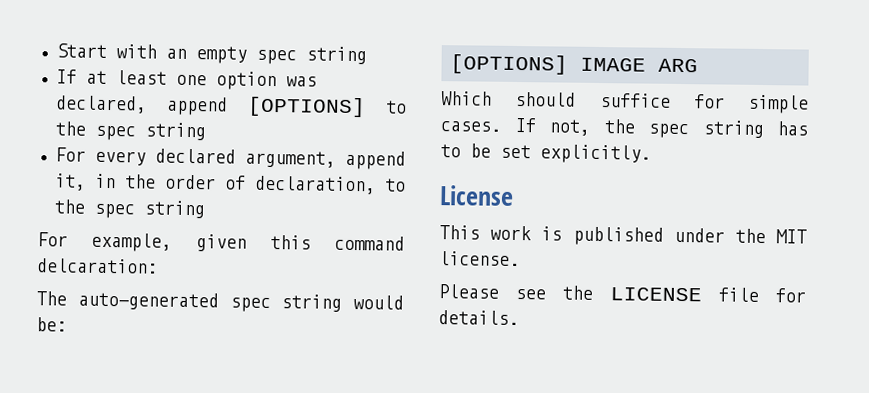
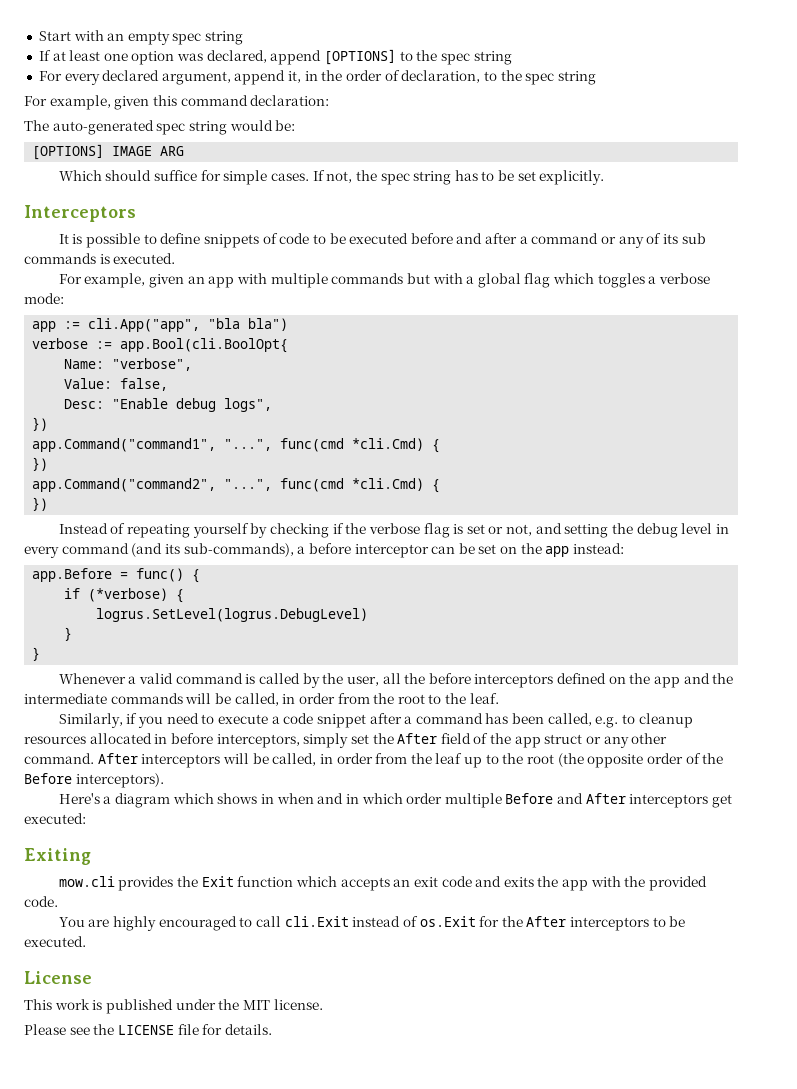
- For example, given this command delcaration:
+ For example, given this command declaration:
+ Interceptors
+ It is possible to define snippets of code to be executed before and after a command or any of its sub commands is executed.
+ For example, given an app with multiple commands but with a global flag which toggles a verbose mode:
+ app := cli.App("app", "bla bla")
+ verbose := app.Bool(cli.BoolOpt{
+ Name: "verbose",
+ Value: false,
+ Desc: "Enable debug logs",
+ })
+ app.Command("command1", "...", func(cmd *cli.Cmd) {
+ })
+ app.Command("command2", "...", func(cmd *cli.Cmd) {
+ })
+ Instead of repeating yourself by checking if the verbose flag is set or not, and setting the debug level in every command (and its sub-commands), a before interceptor can be set on the app instead:
+ app.Before = func() {
+ if (*verbose) {
+ logrus.SetLevel(logrus.DebugLevel)
+ }
+ }
+ Whenever a valid command is called by the user, all the before interceptors defined on the app and the intermediate commands will be called, in order from the root to the leaf.
+ Similarly, if you need to execute a code snippet after a command has been called, e.g. to cleanup resources allocated in before interceptors, simply set the After field of the app struct or any other command. After interceptors will be called, in order from the leaf up to the root (the opposite order of the Before interceptors).
+ Here's a diagram which shows in when and in which order multiple Before and After interceptors get executed:
+ Exiting
+ mow.cli provides the Exit function which accepts an exit code and exits the app with the provided code.
+ You are highly encouraged to call cli.Exit instead of os.Exit for the After interceptors to be executed.

